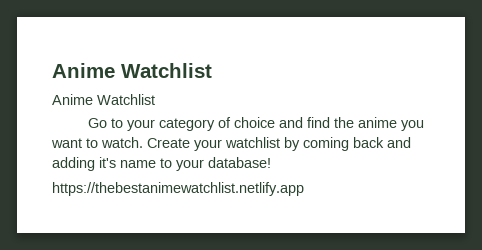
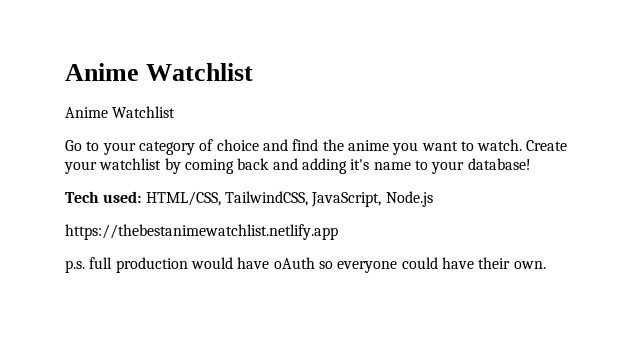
+ Tech used: HTML/CSS, TailwindCSS, JavaScript, Node.js
  https://thebestanimewatchlist.netlify.app
+ p.s. full production would have oAuth so everyone could have their own.

